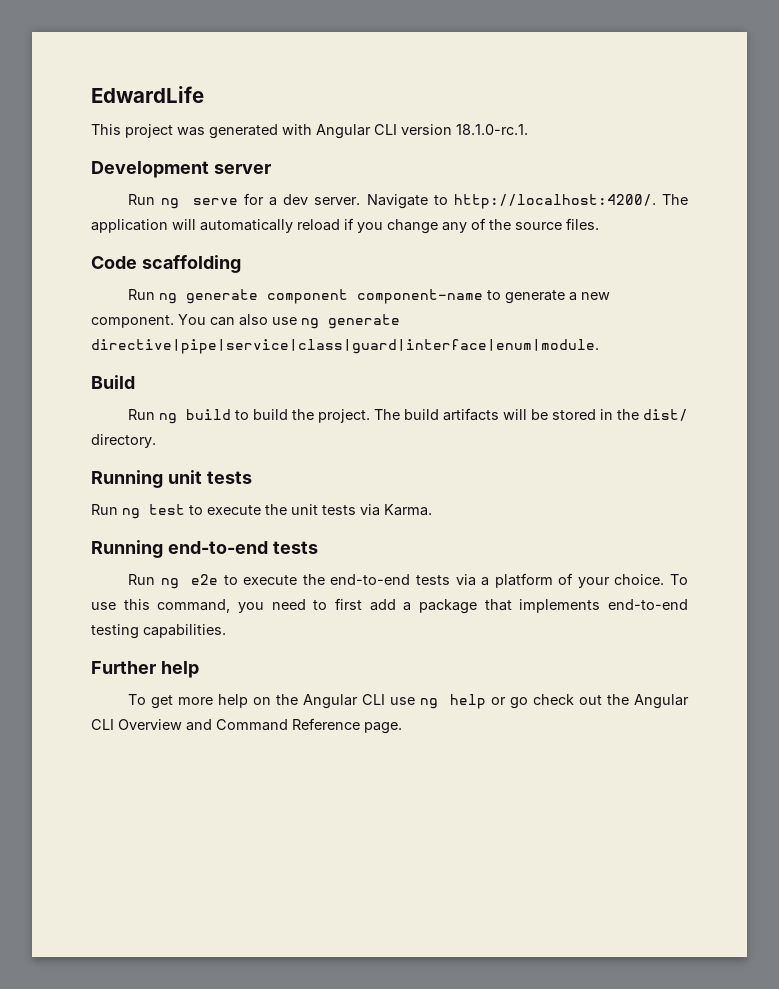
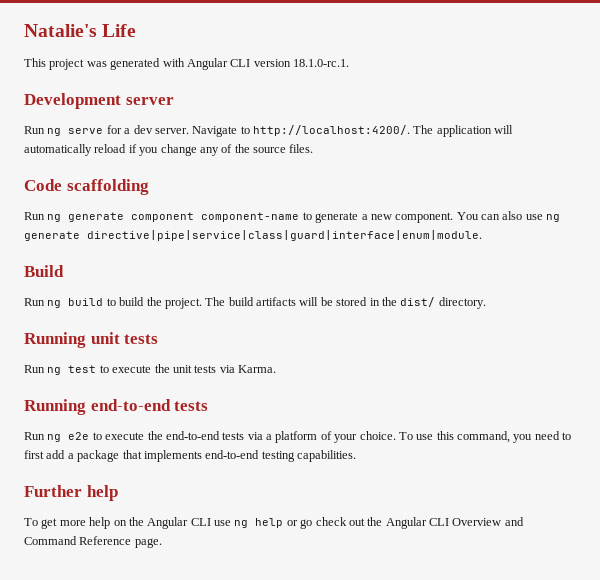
- EdwardLife
+ Natalie's Life

